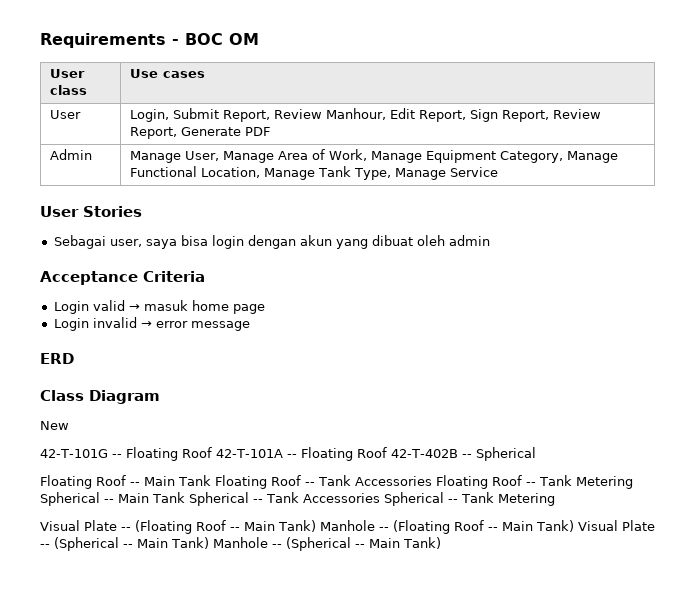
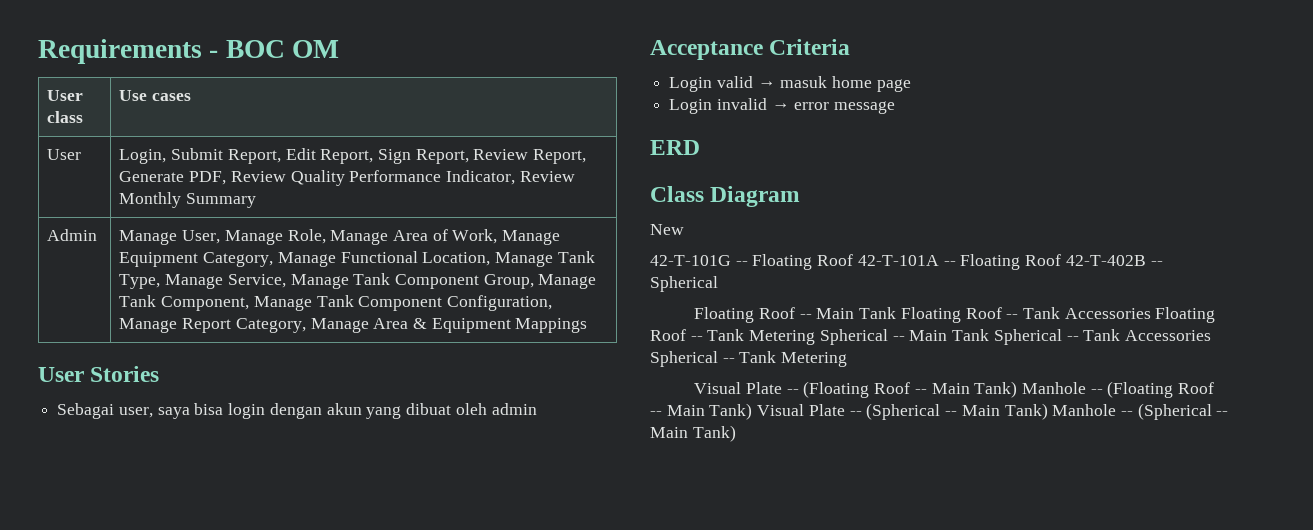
- User | Login, Submit Report, Review Manhour, Edit Report, Sign Report, Review Report, Generate PDF
+ User | Login, Submit Report, Edit Report, Sign Report, Review Report, Generate PDF, Review Quality Performance Indicator, Review Monthly Summary
- Admin | Manage User, Manage Area of Work, Manage Equipment Category, Manage Functional Location, Manage Tank Type, Manage Service
+ Admin | Manage User, Manage Role, Manage Area of Work, Manage Equipment Category, Manage Functional Location, Manage Tank Type, Manage Service, Manage Tank Component Group, Manage Tank Component, Manage Tank Component Configuration, Manage Report Category, Manage Area & Equipment Mappings

